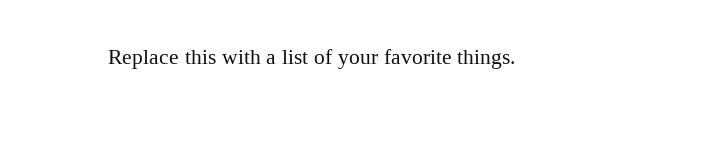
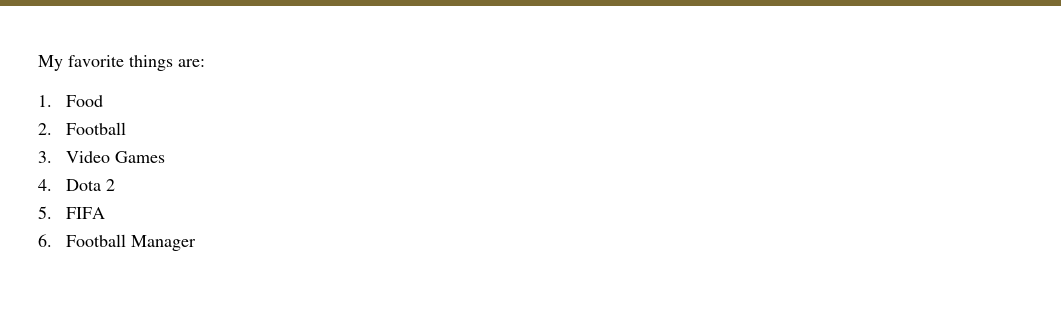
- Replace this with a list of your favorite things.
+ My favorite things are:
+ 1. Food
+ 2. Football
+ 3. Video Games
+ 4. Dota 2
+ 5. FIFA
+ 6. Football Manager

